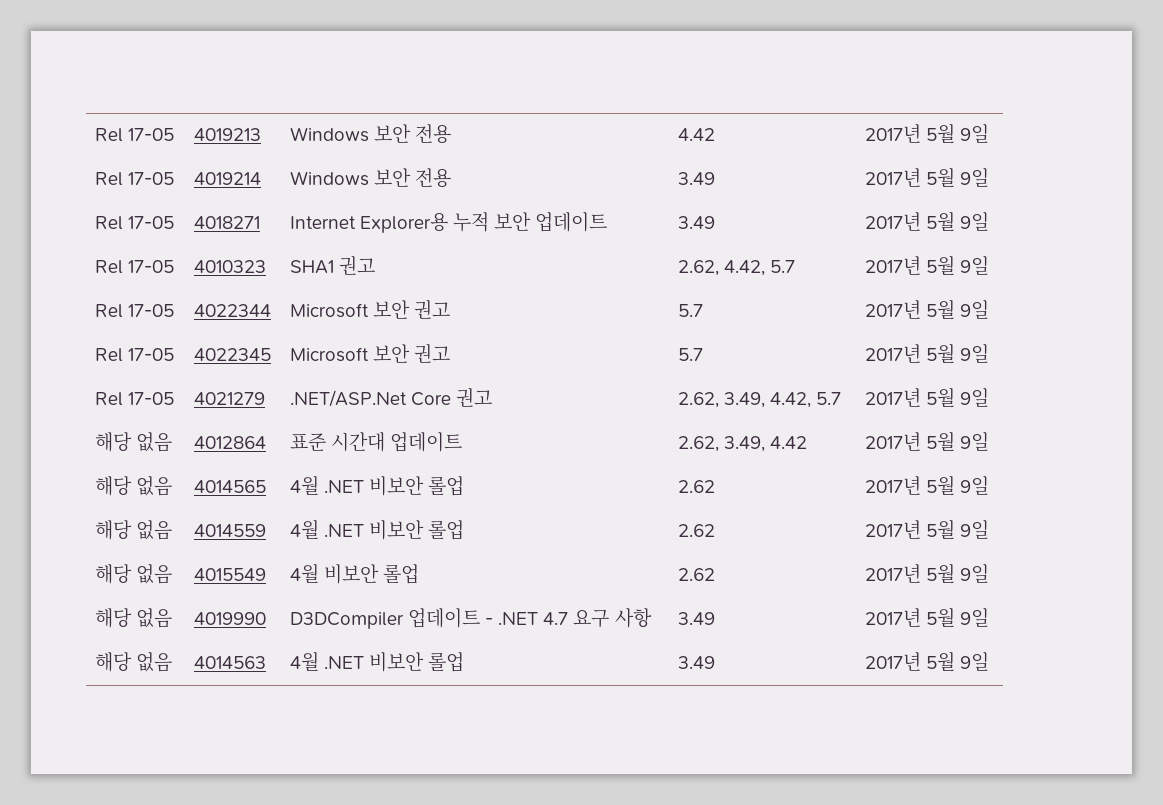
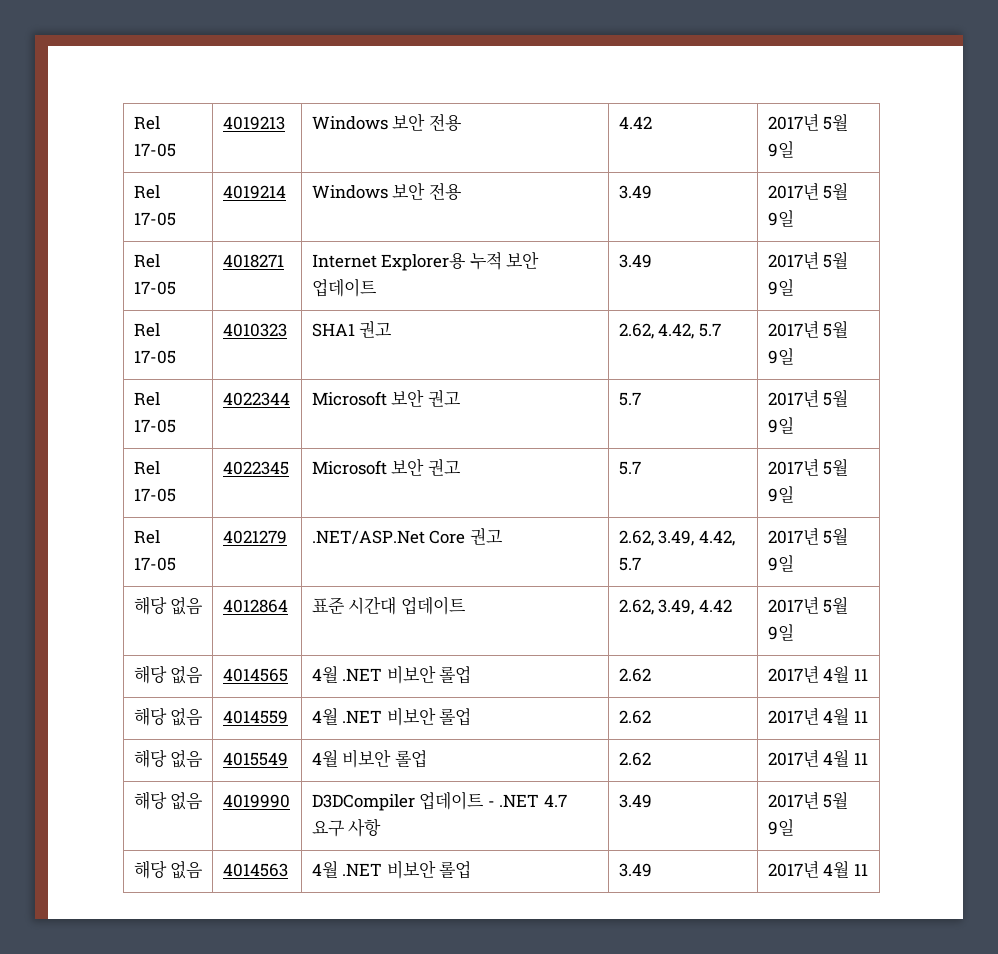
- 해당 없음 | 4014565 | 4월 .NET 비보안 롤업 | 2.62 | 2017년 5월 9일
+ 해당 없음 | 4014565 | 4월 .NET 비보안 롤업 | 2.62 | 2017년 4월 11
- 해당 없음 | 4014559 | 4월 .NET 비보안 롤업 | 2.62 | 2017년 5월 9일
+ 해당 없음 | 4014559 | 4월 .NET 비보안 롤업 | 2.62 | 2017년 4월 11
- 해당 없음 | 4015549 | 4월 비보안 롤업 | 2.62 | 2017년 5월 9일
+ 해당 없음 | 4015549 | 4월 비보안 롤업 | 2.62 | 2017년 4월 11
- 해당 없음 | 4014563 | 4월 .NET 비보안 롤업 | 3.49 | 2017년 5월 9일
+ 해당 없음 | 4014563 | 4월 .NET 비보안 롤업 | 3.49 | 2017년 4월 11

